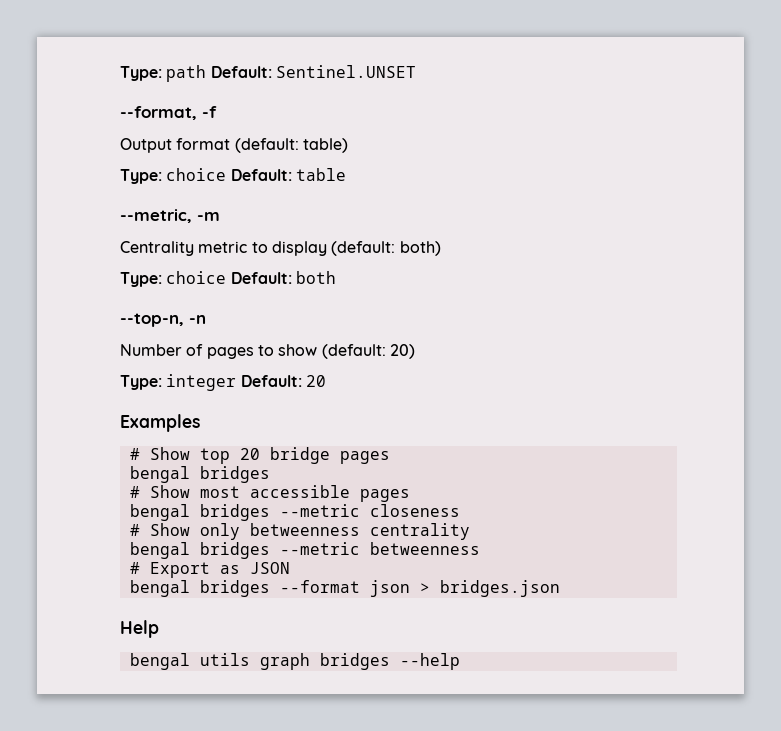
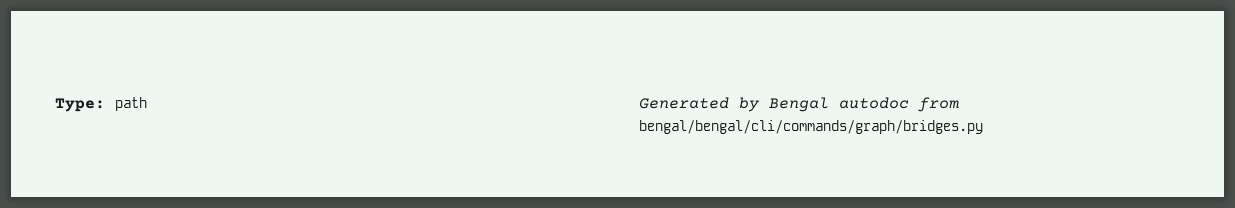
- Type: path Default: Sentinel.UNSET
- --format, -f
- Output format (default: table)
- Type: choice Default: table
- --metric, -m
- Centrality metric to display (default: both)
- Type: choice Default: both
- --top-n, -n
- Number of pages to show (default: 20)
- Type: integer Default: 20
- Examples
- # Show top 20 bridge pages
- bengal bridges
- # Show most accessible pages
- bengal bridges --metric closeness
- # Show only betweenness centrality
- bengal bridges --metric betweenness
- # Export as JSON
- bengal bridges --format json > bridges.json
- Help
- bengal utils graph bridges --help
+ Type: path
+ Generated by Bengal autodoc from bengal/bengal/cli/commands/graph/bridges.py

